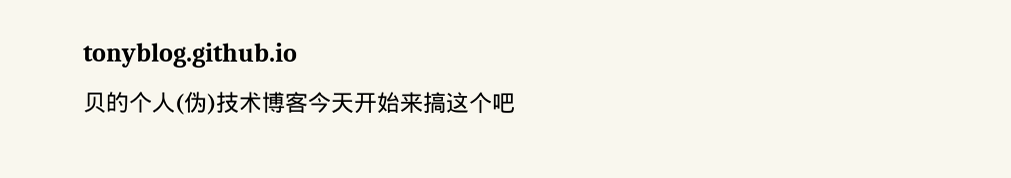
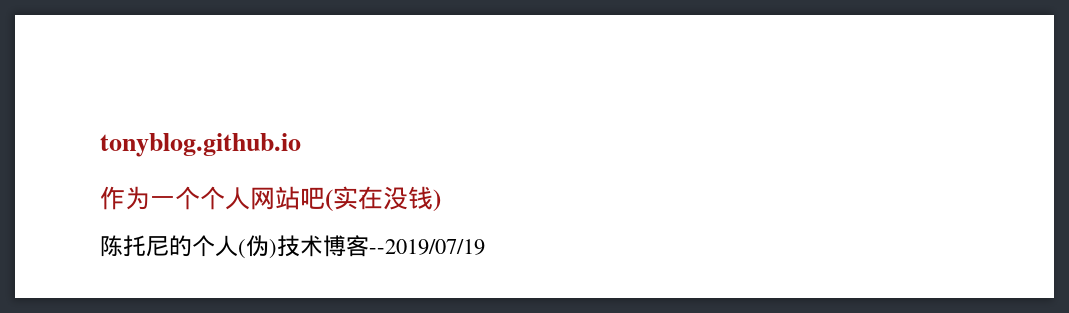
- 贝的个人(伪)技术博客今天开始来搞这个吧
+ 作为一个个人网站吧(实在没钱)
+ 陈托尼的个人(伪)技术博客--2019/07/19

